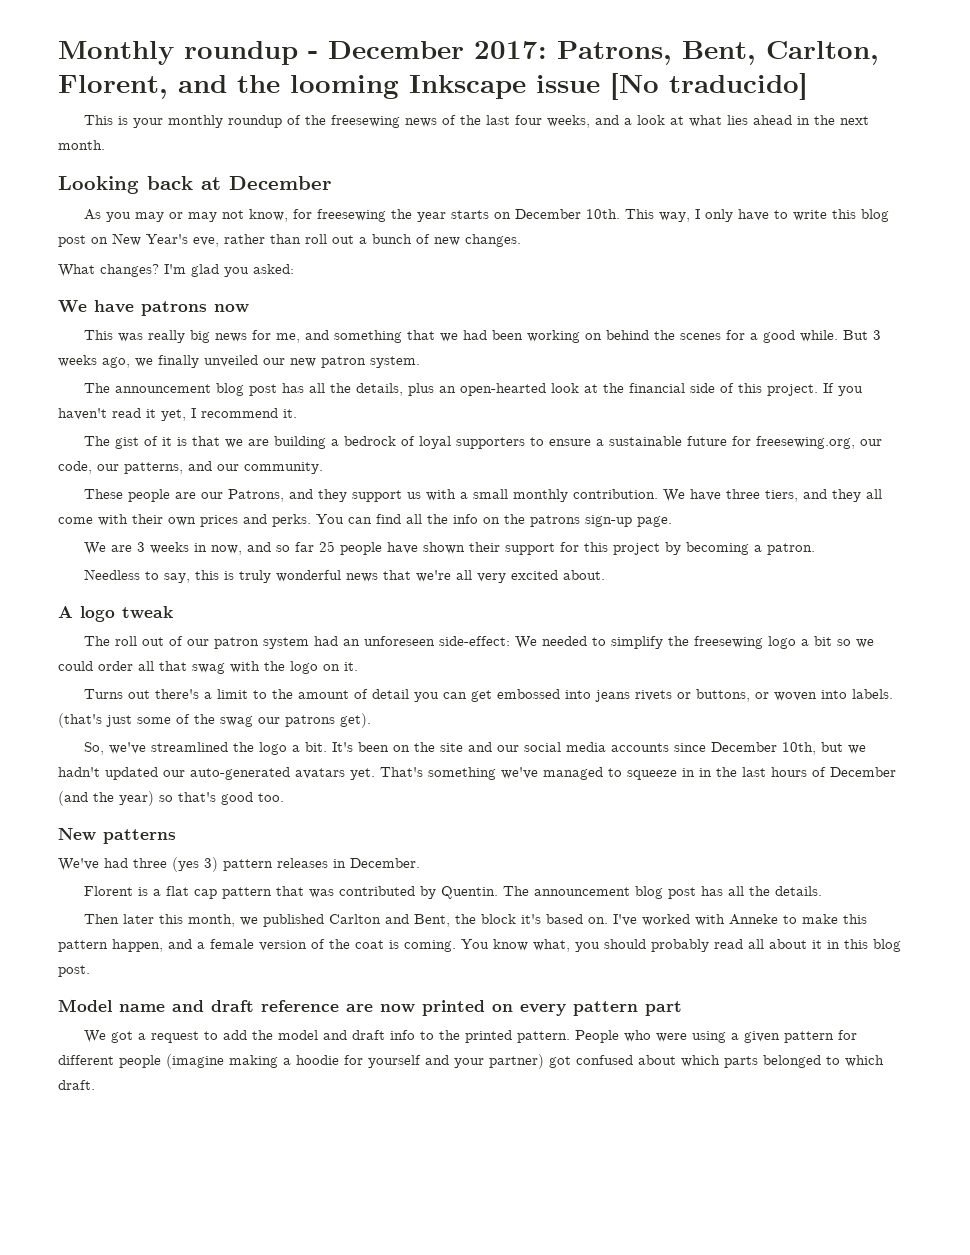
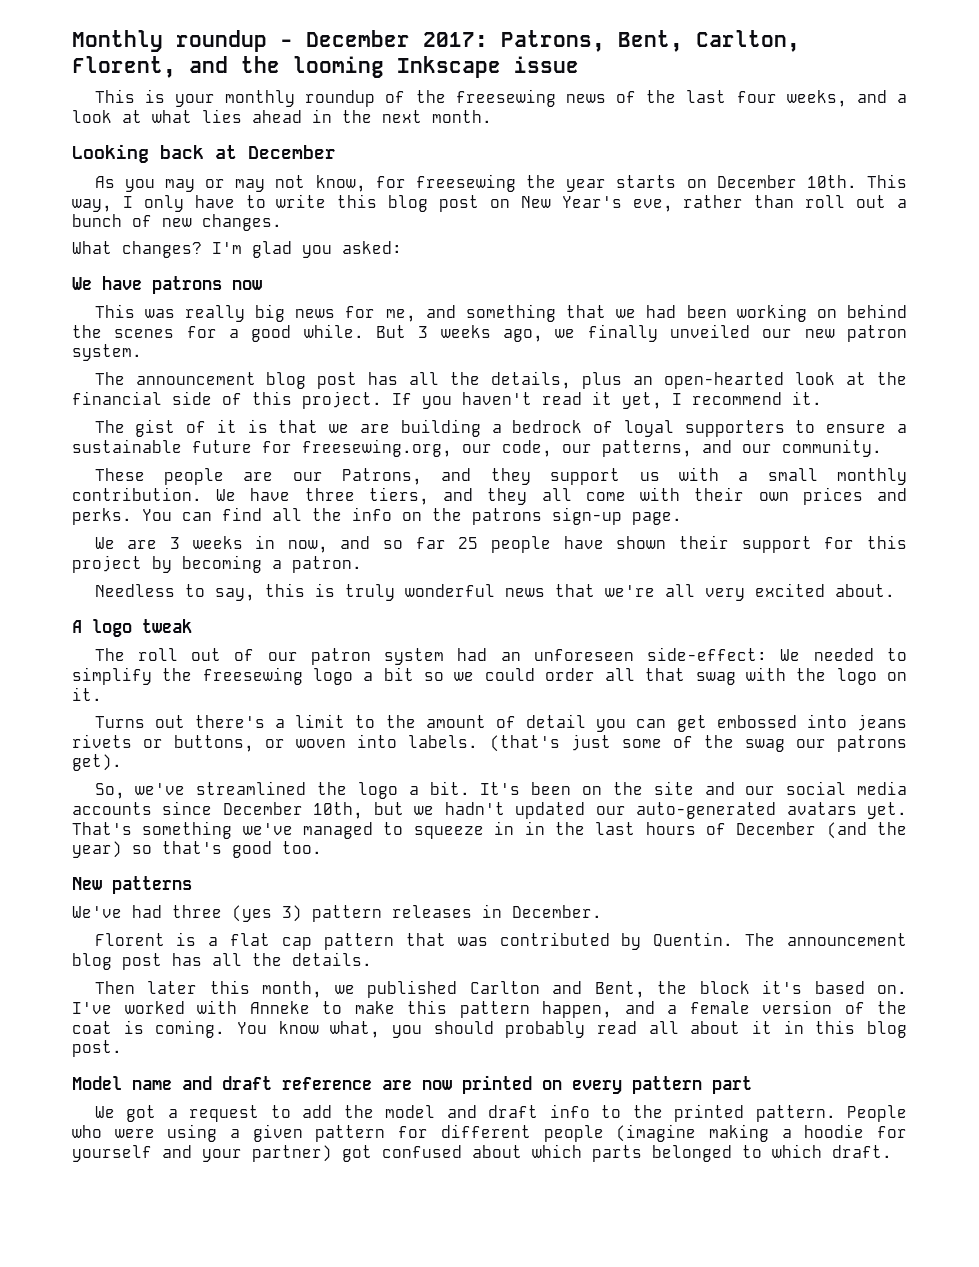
- Monthly roundup - December 2017: Patrons, Bent, Carlton, Florent, and the looming Inkscape issue [No traducido]
+ Monthly roundup - December 2017: Patrons, Bent, Carlton, Florent, and the looming Inkscape issue

